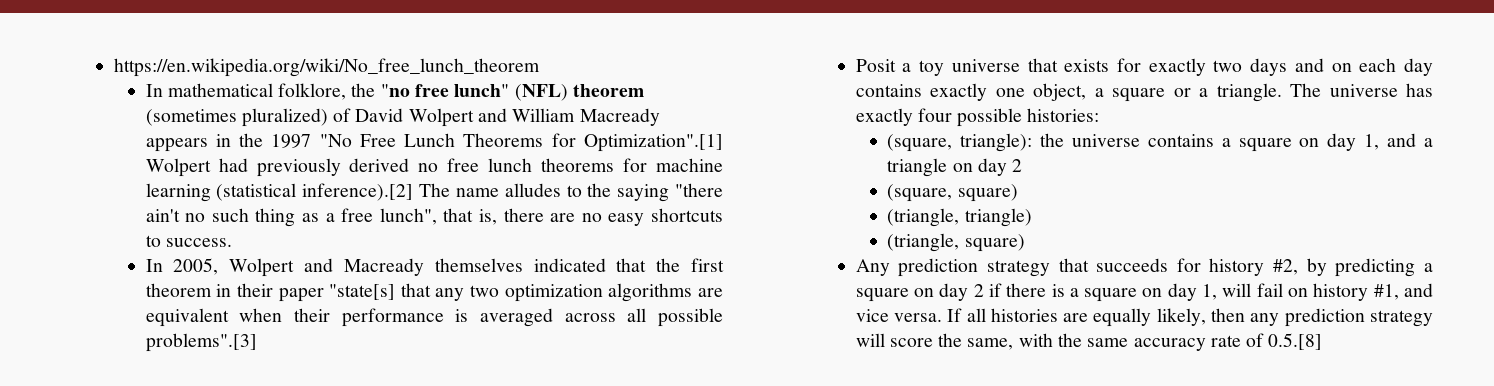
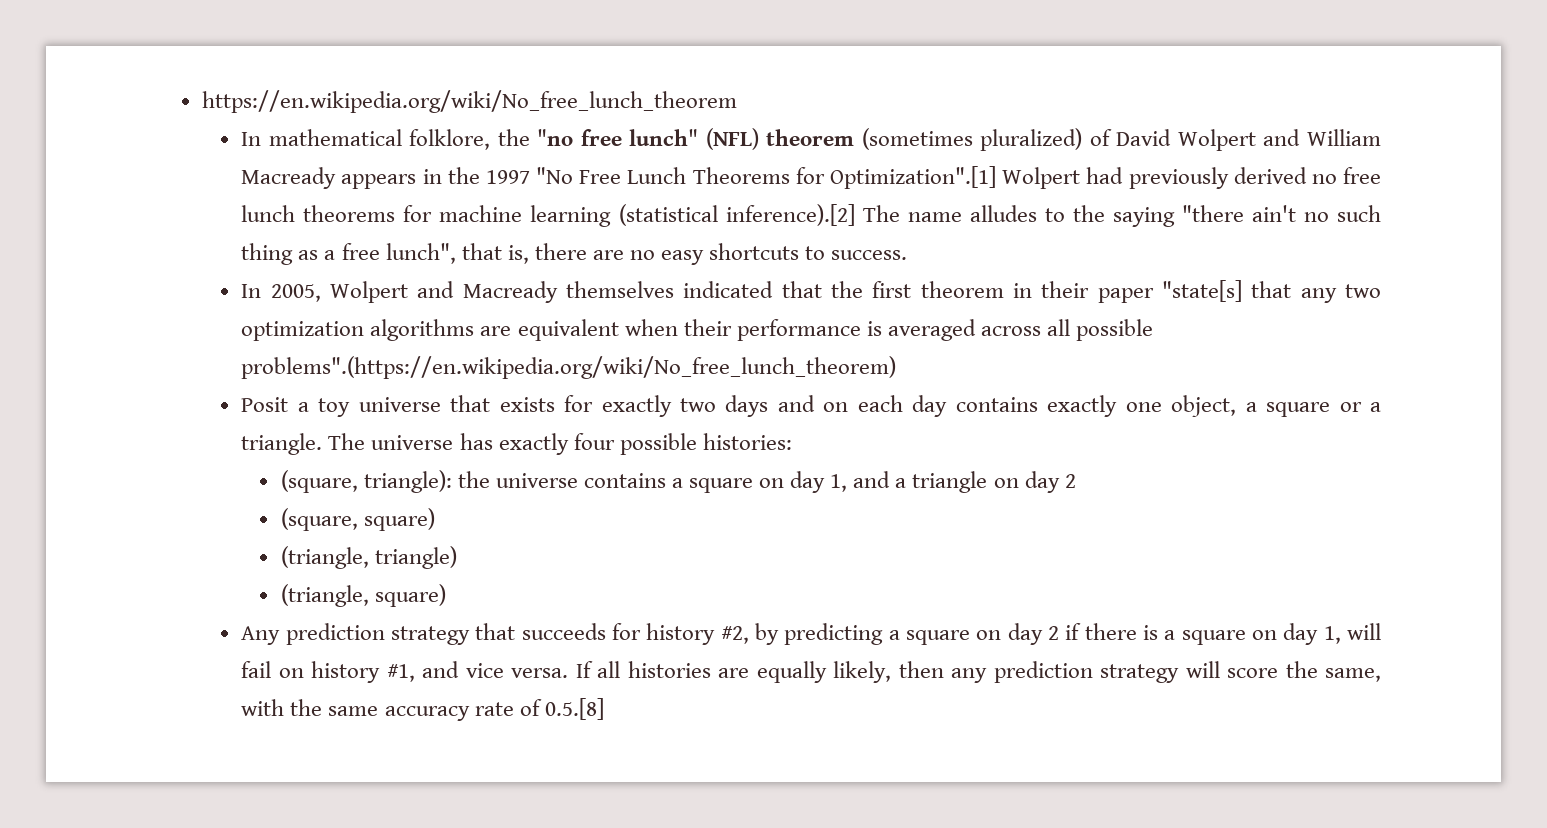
- In 2005, Wolpert and Macready themselves indicated that the first theorem in their paper "state[s] that any two optimization algorithms are equivalent when their performance is averaged across all possible problems".[3]
+ In 2005, Wolpert and Macready themselves indicated that the first theorem in their paper "state[s] that any two optimization algorithms are equivalent when their performance is averaged across all possible problems".(https://en.wikipedia.org/wiki/No_free_lunch_theorem)

